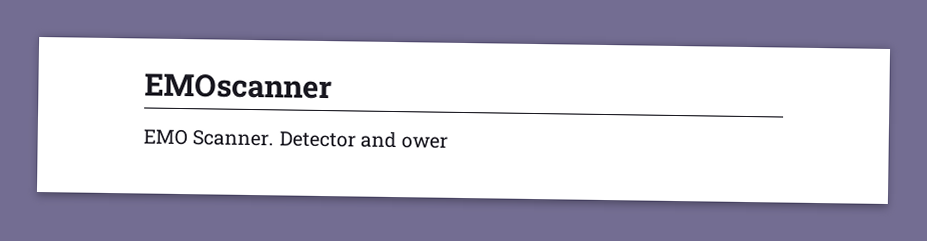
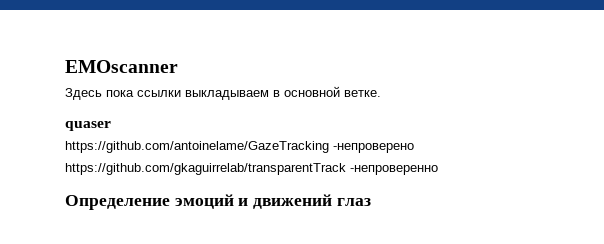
- EMO Scanner. Detector and ower
+ Здесь пока ссылки выкладываем в основной ветке.
+ quaser
+ https://github.com/antoinelame/GazeTracking -непроверено
+ https://github.com/gkaguirrelab/transparentTrack -непроверенно
+ Определение эмоций и движений глаз

